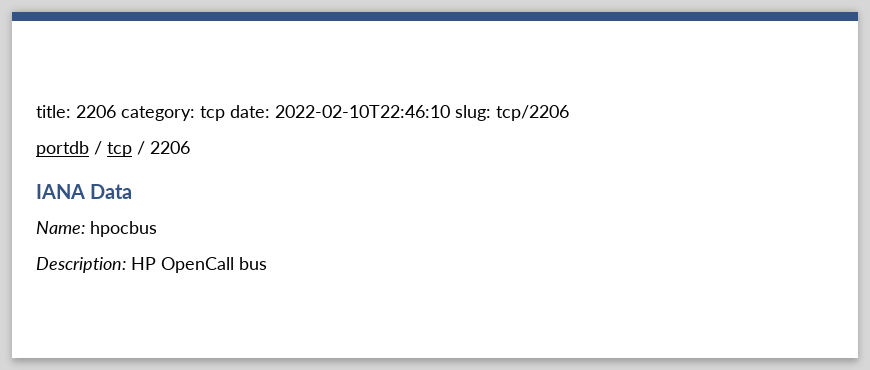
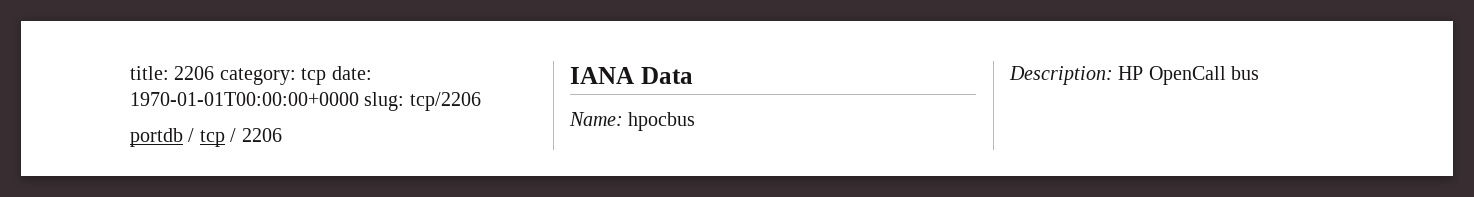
- title: 2206 category: tcp date: 2022-02-10T22:46:10 slug: tcp/2206
+ title: 2206 category: tcp date: 1970-01-01T00:00:00+0000 slug: tcp/2206

